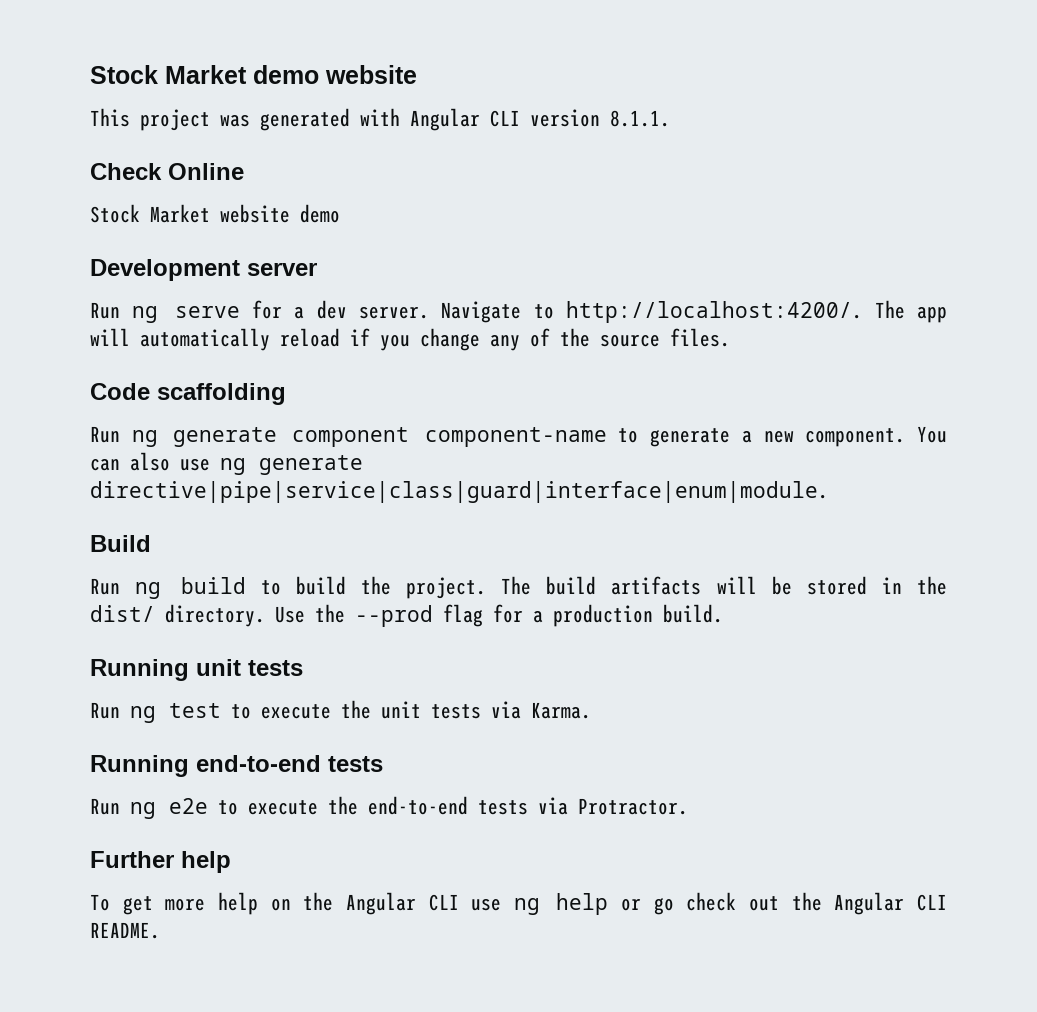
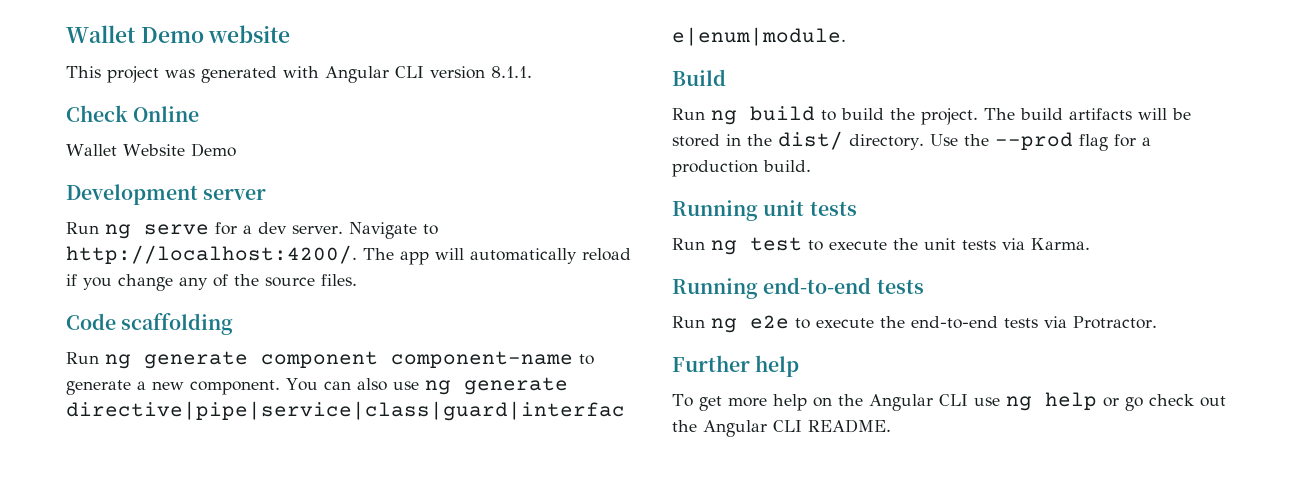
- Stock Market demo website
+ Wallet Demo website
- Stock Market website demo
+ Wallet Website Demo

